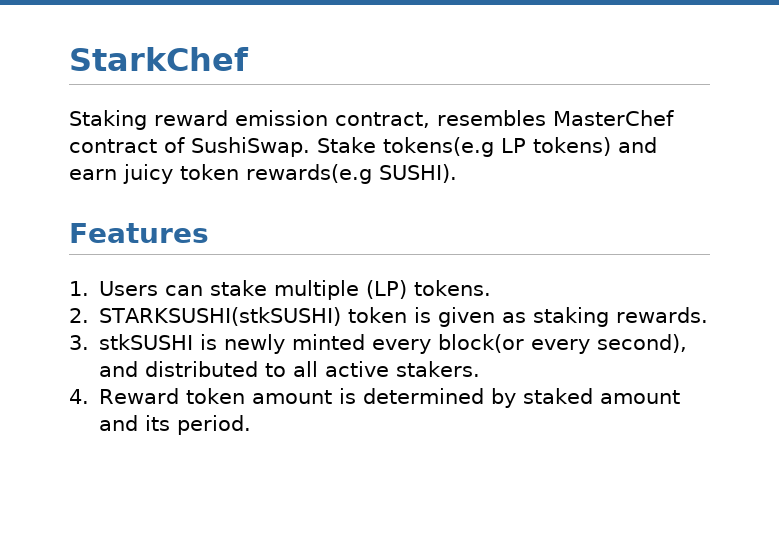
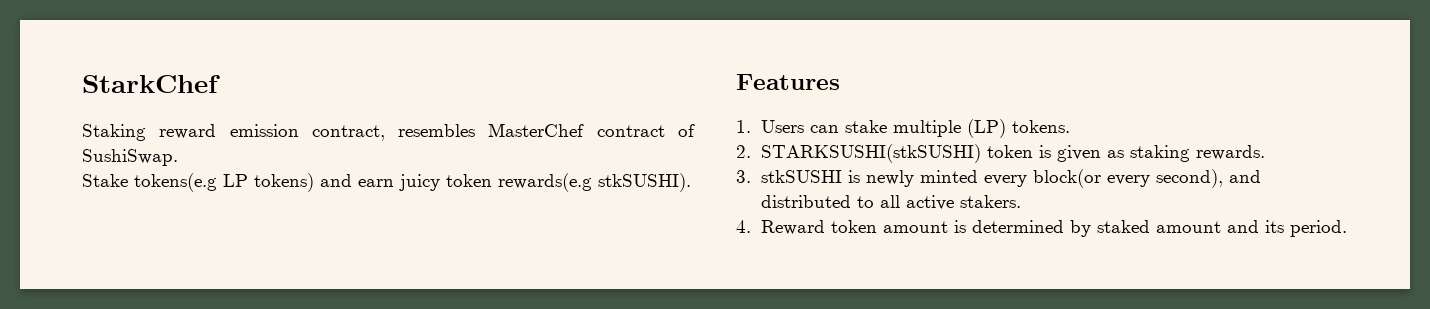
- Staking reward emission contract, resembles MasterChef contract of SushiSwap. Stake tokens(e.g LP tokens) and earn juicy token rewards(e.g SUSHI).
+ Staking reward emission contract, resembles MasterChef contract of SushiSwap.
+ Stake tokens(e.g LP tokens) and earn juicy token rewards(e.g stkSUSHI).

